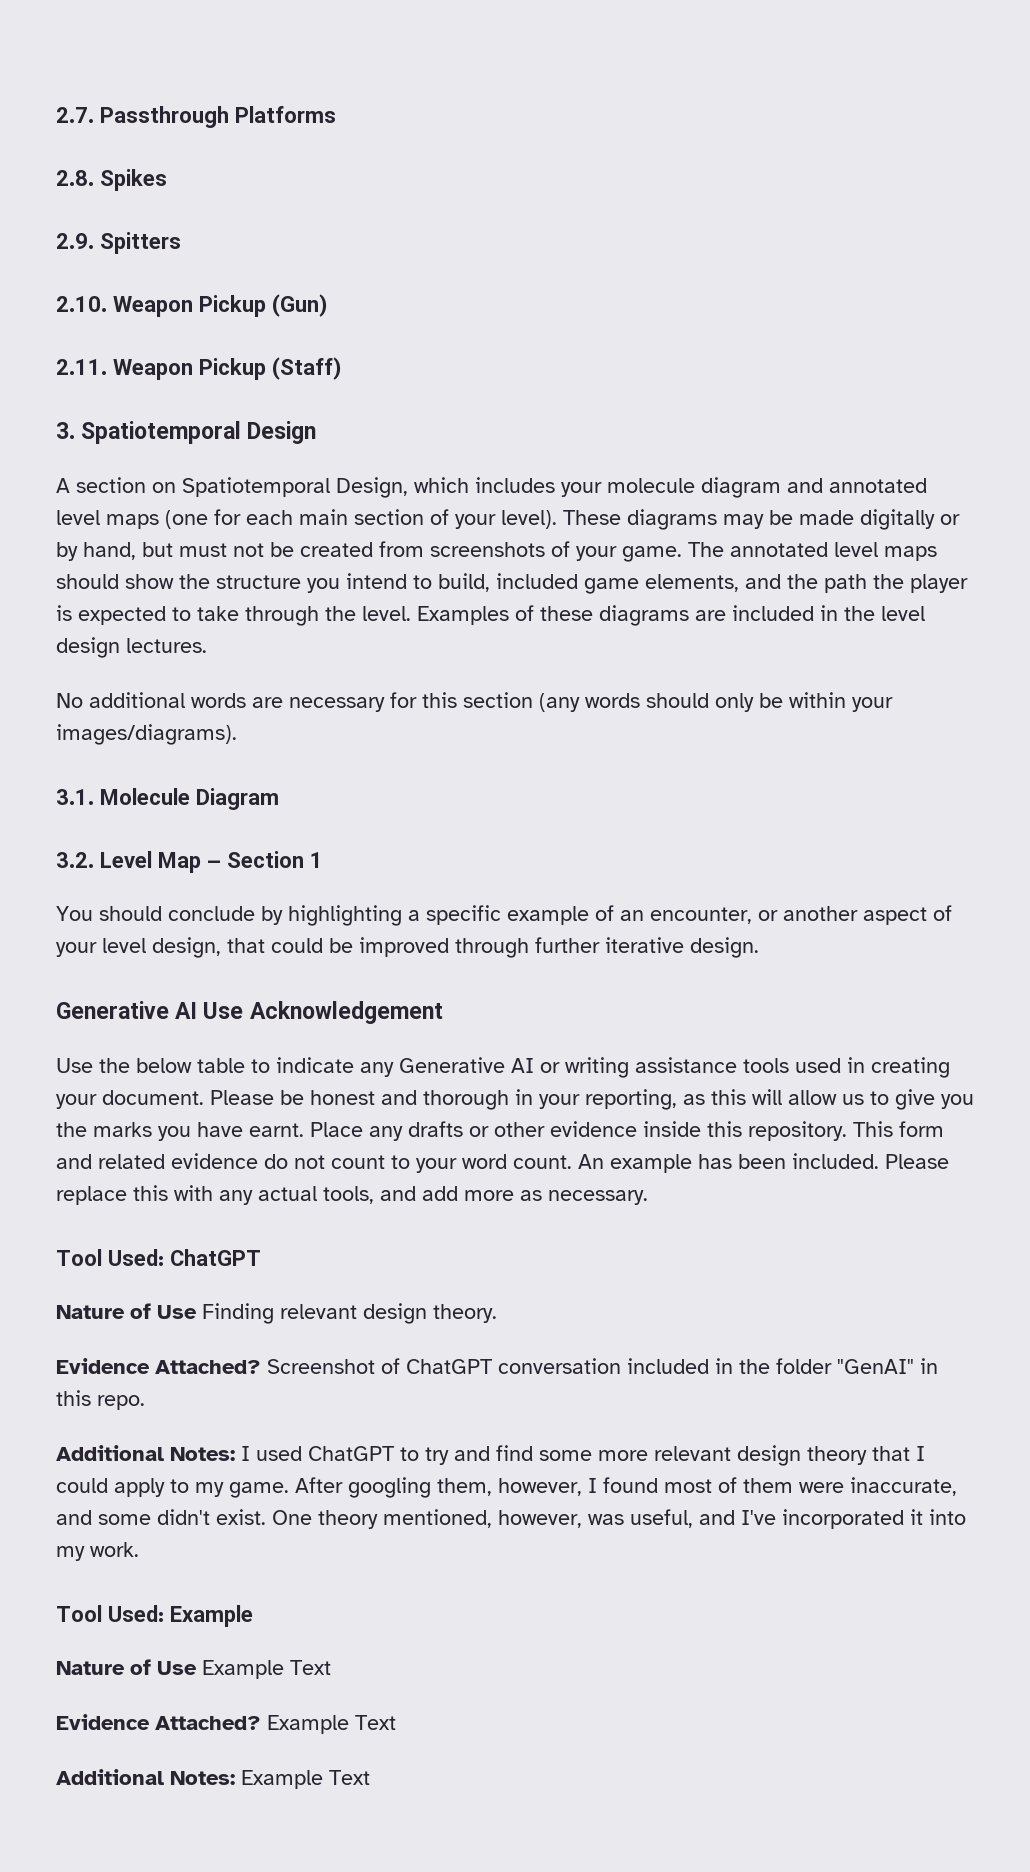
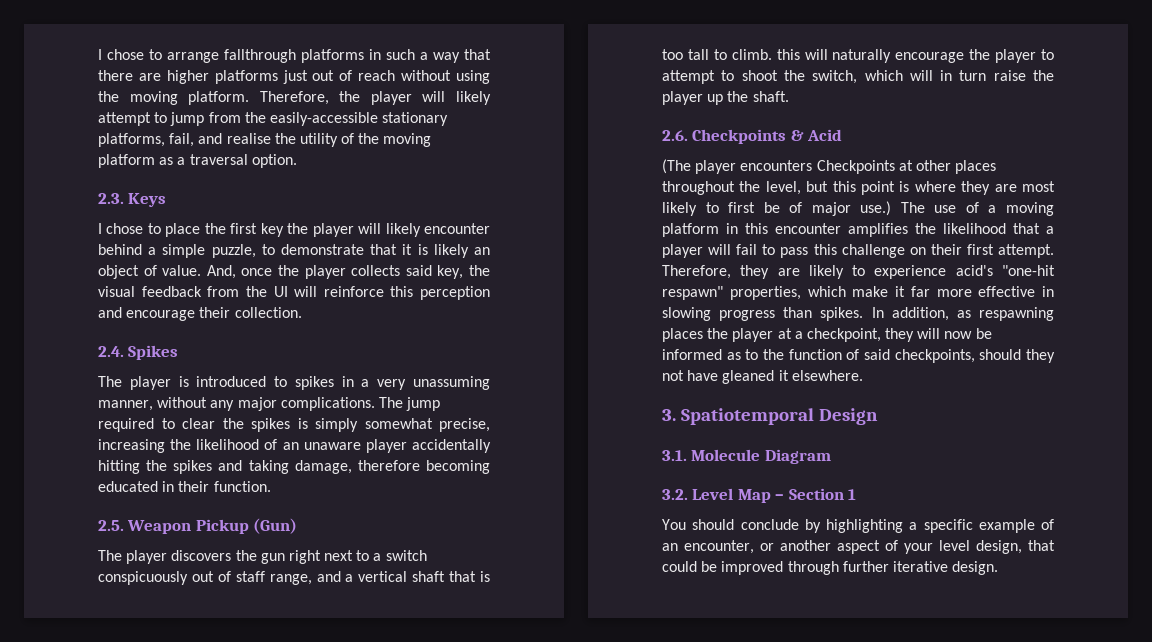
- 2.7. Passthrough Platforms
- 2.8. Spikes
- 2.9. Spitters
- 2.10. Weapon Pickup (Gun)
- 2.11. Weapon Pickup (Staff)
+ I chose to arrange fallthrough platforms in such a way that there are higher platforms just out of reach without using the moving platform. Therefore, the player will likely attempt to jump from the easily-accessible stationary platforms, fail, and realise the utility of the moving platform as a traversal option.
+ 2.3. Keys
+ I chose to place the first key the player will likely encounter behind a simple puzzle, to demonstrate that it is likely an object of value. And, once the player collects said key, the visual feedback from the UI will reinforce this perception and encourage their collection.
+ 2.4. Spikes
+ The player is introduced to spikes in a very unassuming manner, without any major complications. The jump required to clear the spikes is simply somewhat precise, increasing the likelihood of an unaware player accidentally hitting the spikes and taking damage, therefore becoming educated in their function.
+ 2.5. Weapon Pickup (Gun)
+ The player discovers the gun right next to a switch conspicuously out of staff range, and a vertical shaft that is too tall to climb. this will naturally encourage the player to attempt to shoot the switch, which will in turn raise the player up the shaft.
+ 2.6. Checkpoints & Acid
+ (The player encounters Checkpoints at other places throughout the level, but this point is where they are most likely to first be of major use.) The use of a moving platform in this encounter amplifies the likelihood that a player will fail to pass this challenge on their first attempt. Therefore, they are likely to experience acid's "one-hit respawn" properties, which make it far more effective in slowing progress than spikes. In addition, as respawning places the player at a checkpoint, they will now be informed as to the function of said checkpoints, should they not have gleaned it elsewhere.
  3. Spatiotemporal Design
- A section on Spatiotemporal Design, which includes your molecule diagram and annotated level maps (one for each main section of your level). These diagrams may be made digitally or by hand, but must not be created from screenshots of your game. The annotated level maps should show the structure you intend to build, included game elements, and the path the player is expected to take through the level. Examples of these diagrams are included in the level design lectures.
- No additional words are necessary for this section (any words should only be within your images/diagrams).
- Generative AI Use Acknowledgement
- Use the below table to indicate any Generative AI or writing assistance tools used in creating your document. Please be honest and thorough in your reporting, as this will allow us to give you the marks you have earnt. Place any drafts or other evidence inside this repository. This form and related evidence do not count to your word count. An example has been included. Please replace this with any actual tools, and add more as necessary.
- Tool Used: ChatGPT
- Nature of Use Finding relevant design theory.
- Evidence Attached? Screenshot of ChatGPT conversation included in the folder "GenAI" in this repo.
- Additional Notes: I used ChatGPT to try and find some more relevant design theory that I could apply to my game. After googling them, however, I found most of them were inaccurate, and some didn't exist. One theory mentioned, however, was useful, and I've incorporated it into my work.
- Tool Used: Example
- Nature of Use Example Text
- Evidence Attached? Example Text
- Additional Notes: Example Text

